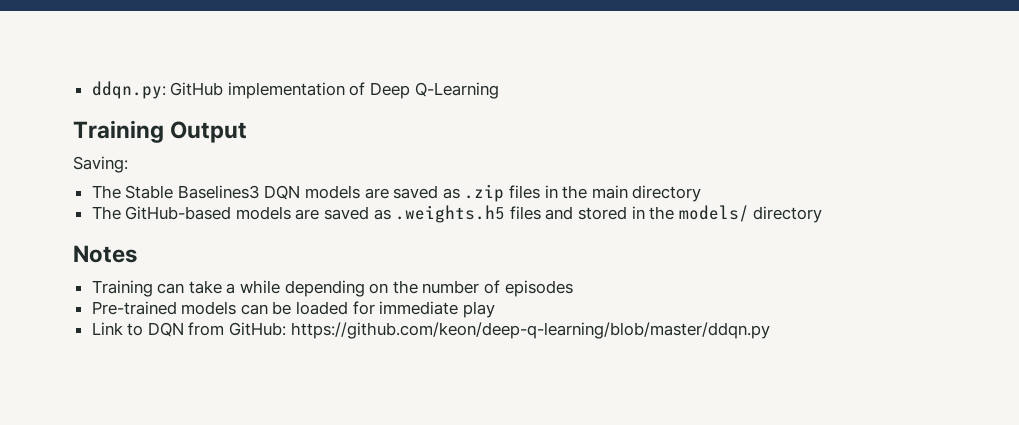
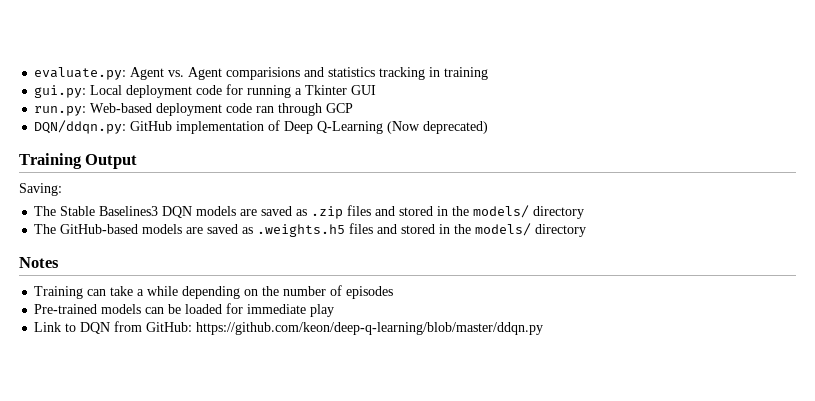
- ddqn.py: GitHub implementation of Deep Q-Learning
+ evaluate.py: Agent vs. Agent comparisions and statistics tracking in training
+ gui.py: Local deployment code for running a Tkinter GUI
+ run.py: Web-based deployment code ran through GCP
+ DQN/ddqn.py: GitHub implementation of Deep Q-Learning (Now deprecated)
- The Stable Baselines3 DQN models are saved as .zip files in the main directory
+ The Stable Baselines3 DQN models are saved as .zip files and stored in the models/ directory

